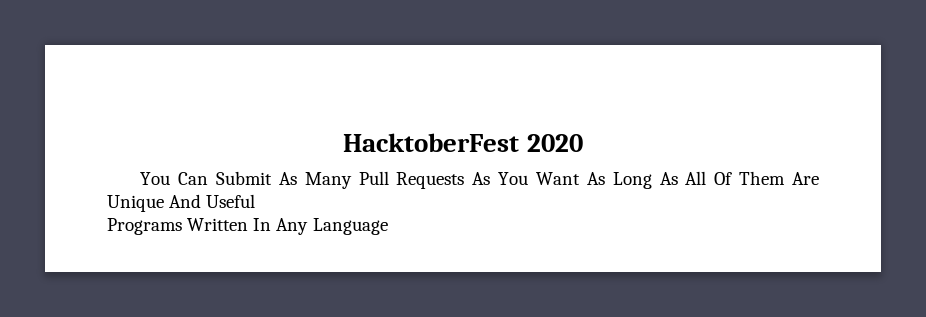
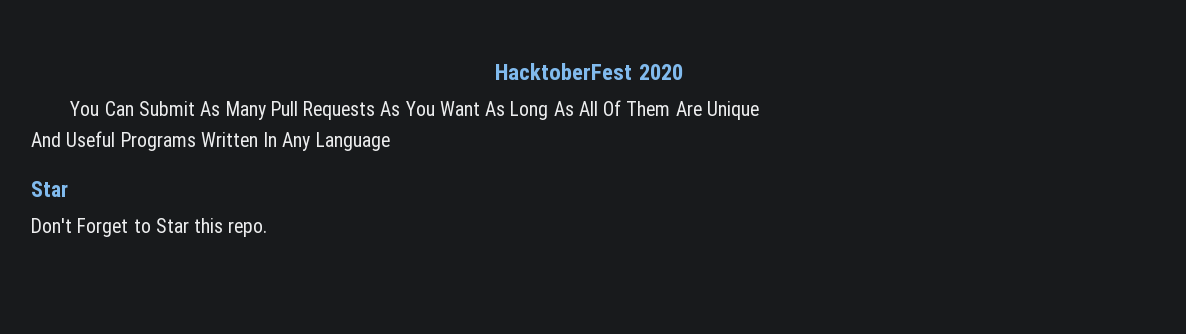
- You Can Submit As Many Pull Requests As You Want As Long As All Of Them Are Unique And Useful
- Programs Written In Any Language
+ You Can Submit As Many Pull Requests As You Want As Long As All Of Them Are Unique
+ And Useful Programs Written In Any Language
+ Star
+ Don't Forget to Star this repo.

